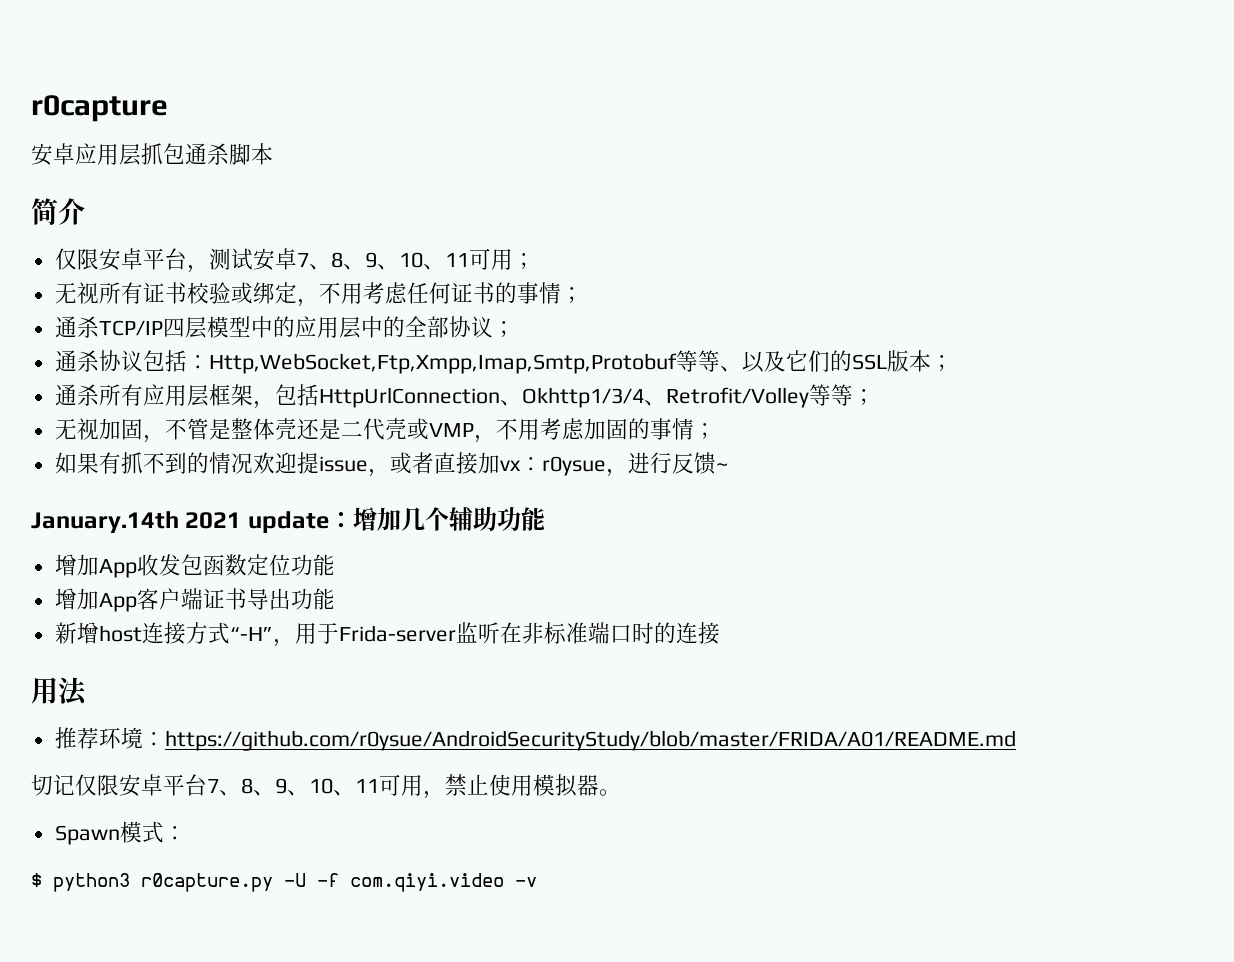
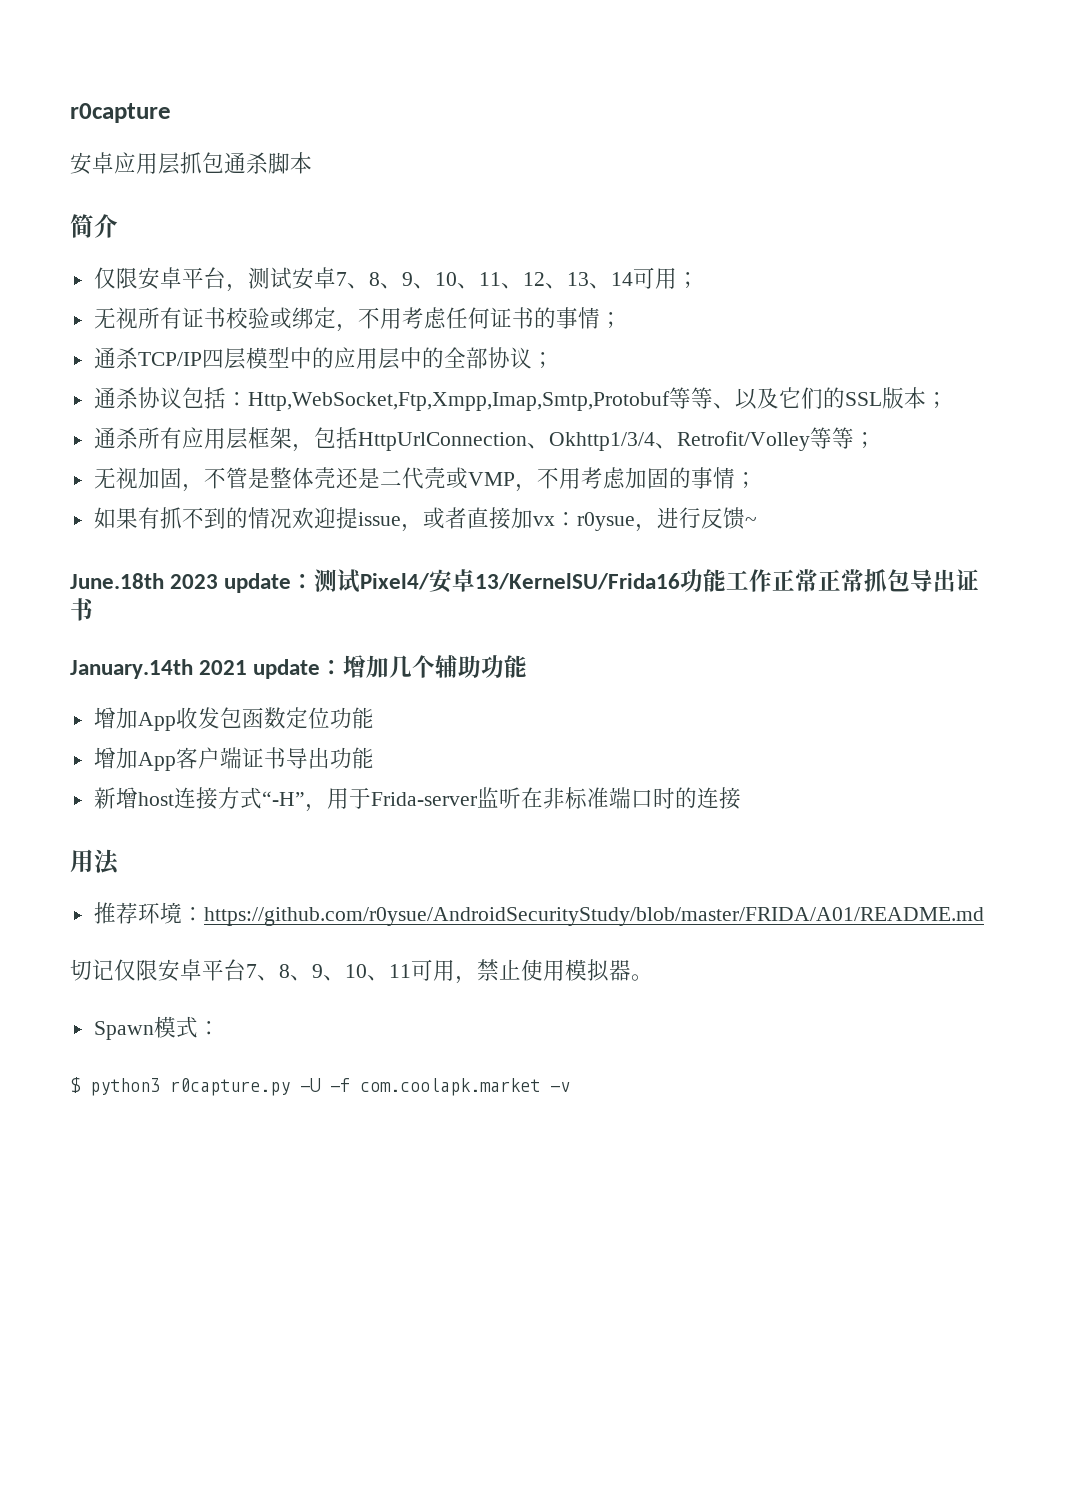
- 仅限安卓平台，测试安卓7、8、9、10、11可用；
+ 仅限安卓平台，测试安卓7、8、9、10、11、12、13、14可用；
+ June.18th 2023 update：测试Pixel4/安卓13/KernelSU/Frida16功能工作正常正常抓包导出证书
- $ python3 r0capture.py -U -f com.qiyi.video -v
+ $ python3 r0capture.py -U -f com.coolapk.market -v

